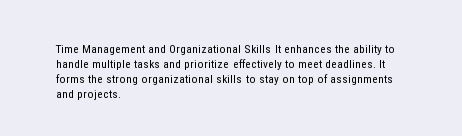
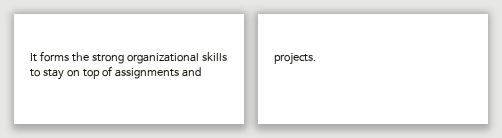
- Time Management and Organizational Skills It enhances the ability to handle multiple tasks and prioritize effectively to meet deadlines.

